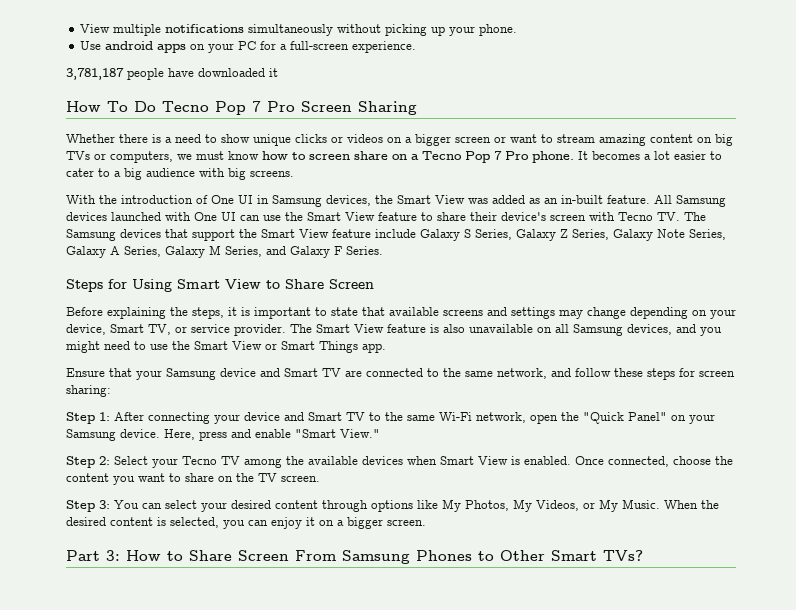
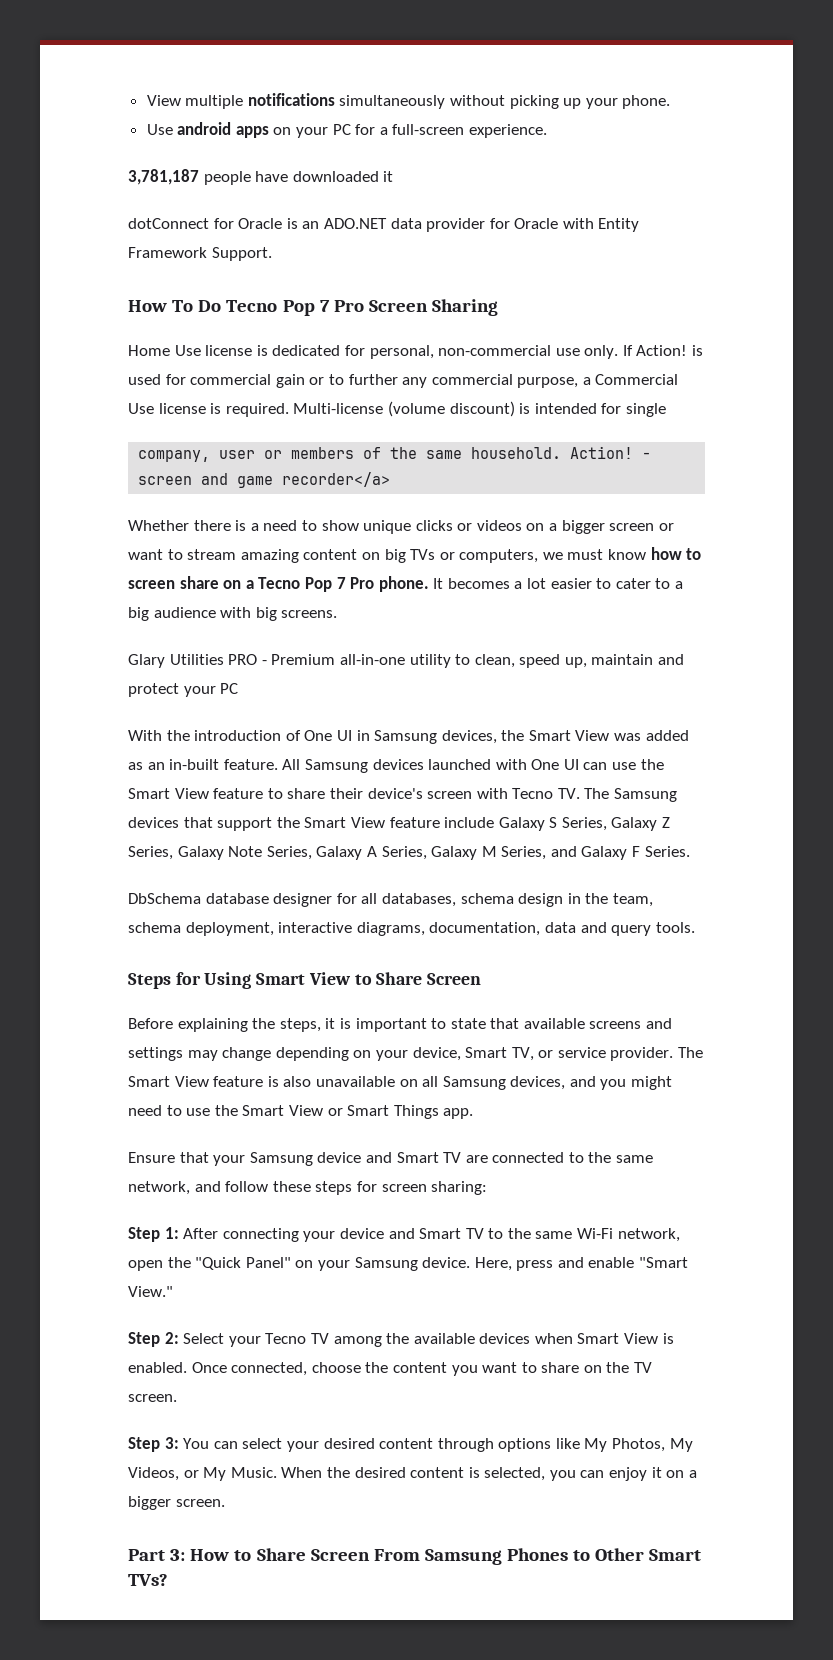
+ dotConnect for Oracle is an ADO.NET data provider for Oracle with Entity Framework Support.
+ Home Use license is dedicated for personal, non-commercial use only. If Action! is used for commercial gain or to further any commercial purpose, a Commercial Use license is required. Multi-license (volume discount) is intended for single
+ company, user or members of the same household. Action! - screen and game recorder</a>
+ Glary Utilities PRO - Premium all-in-one utility to clean, speed up, maintain and protect your PC
+ DbSchema database designer for all databases, schema design in the team, schema deployment, interactive diagrams, documentation, data and query tools.

